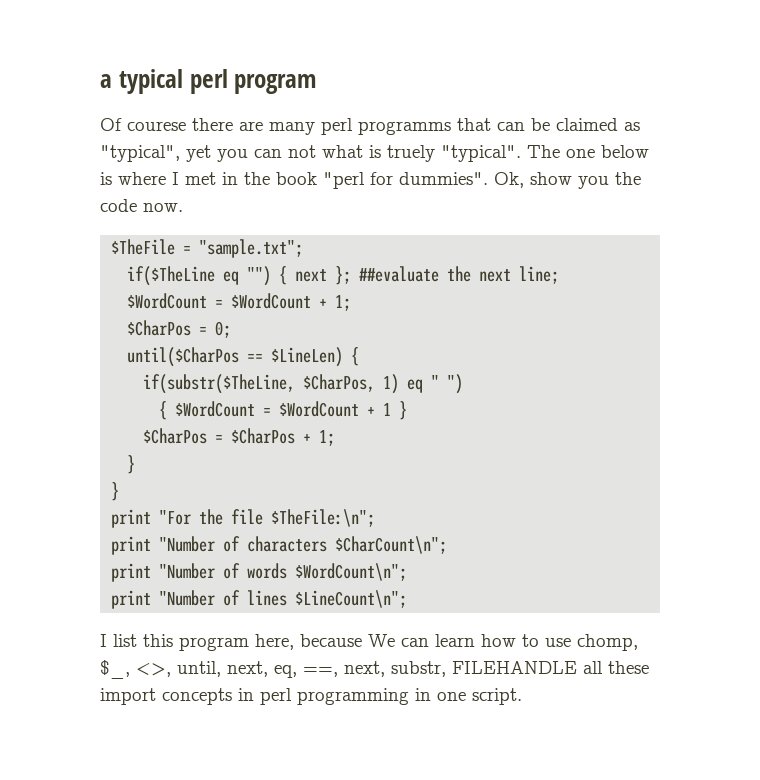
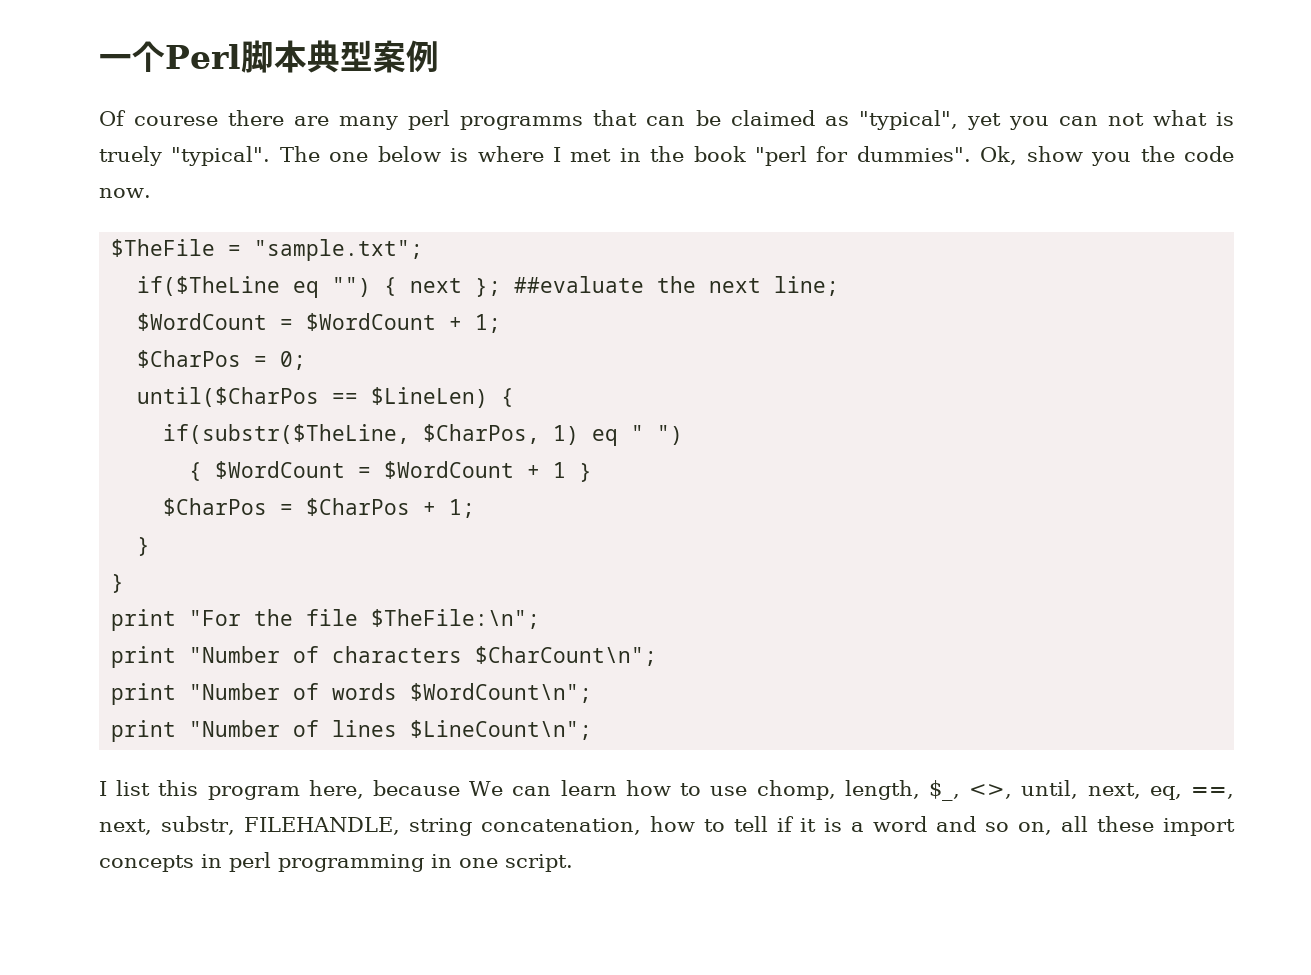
- a typical perl program
+ 一个Perl脚本典型案例
- I list this program here, because We can learn how to use chomp, $_, <>, until, next, eq, ==, next, substr, FILEHANDLE all these import concepts in perl programming in one script.
+ I list this program here, because We can learn how to use chomp, length, $_, <>, until, next, eq, ==, next, substr, FILEHANDLE, string concatenation, how to tell if it is a word and so on, all these import concepts in perl programming in one script.

